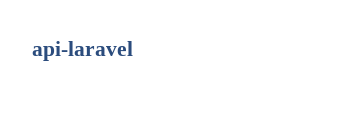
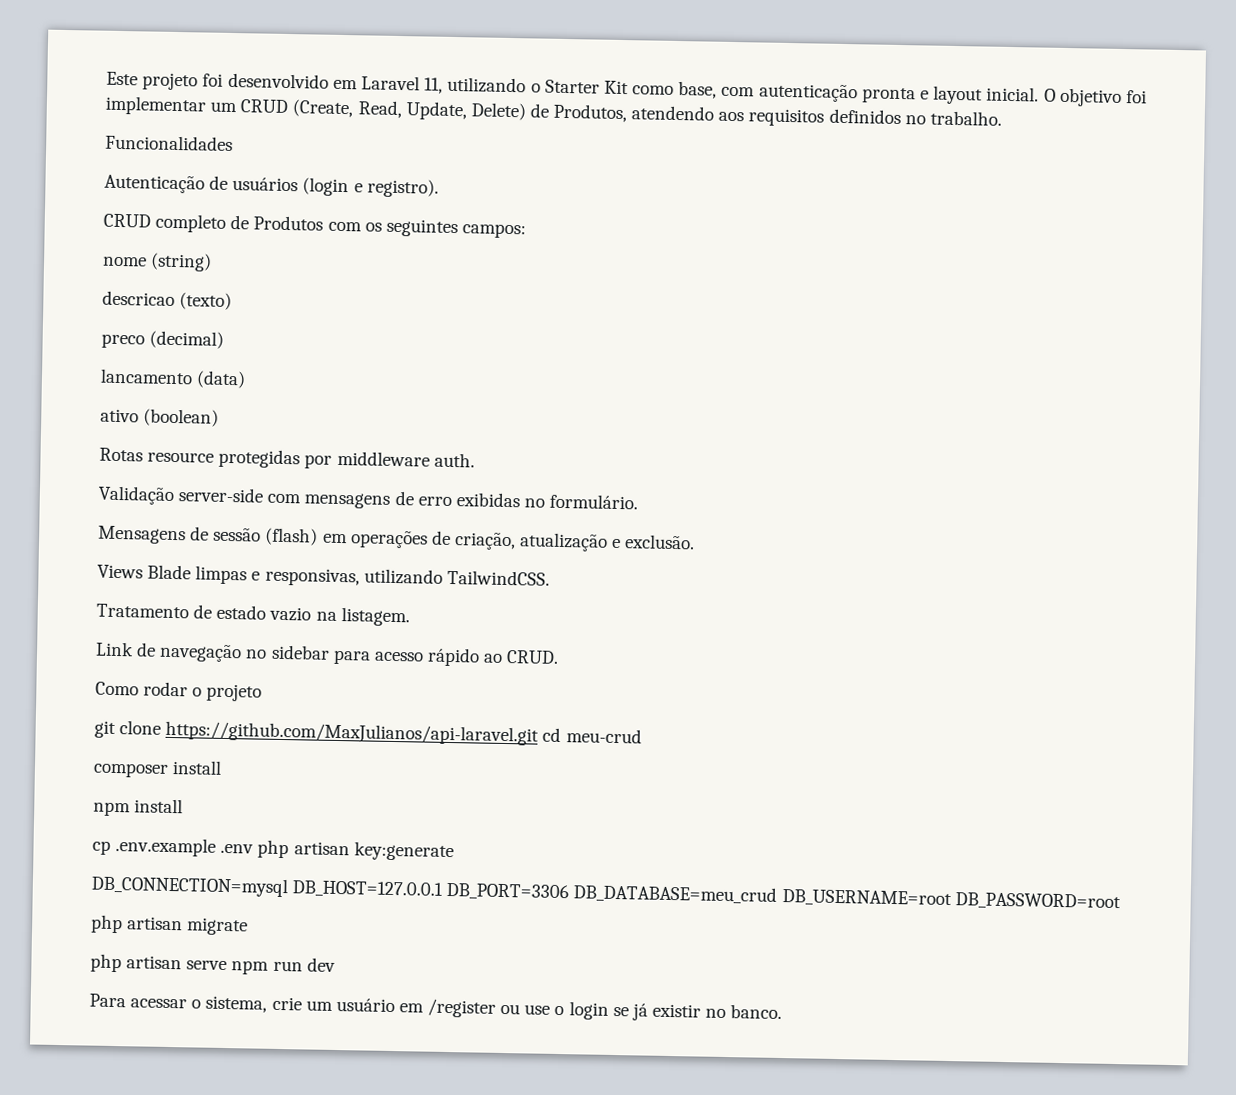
- api-laravel
+ Este projeto foi desenvolvido em Laravel 11, utilizando o Starter Kit como base, com autenticação pronta e layout inicial. O objetivo foi implementar um CRUD (Create, Read, Update, Delete) de Produtos, atendendo aos requisitos definidos no trabalho.
+ Funcionalidades
+ Autenticação de usuários (login e registro).
+ CRUD completo de Produtos com os seguintes campos:
+ nome (string)
+ descricao (texto)
+ preco (decimal)
+ lancamento (data)
+ ativo (boolean)
+ Rotas resource protegidas por middleware auth.
+ Validação server-side com mensagens de erro exibidas no formulário.
+ Mensagens de sessão (flash) em operações de criação, atualização e exclusão.
+ Views Blade limpas e responsivas, utilizando TailwindCSS.
+ Tratamento de estado vazio na listagem.
+ Link de navegação no sidebar para acesso rápido ao CRUD.
+ Como rodar o projeto
+ git clone https://github.com/MaxJulianos/api-laravel.git cd meu-crud
+ composer install
+ npm install
+ cp .env.example .env php artisan key:generate
+ DB_CONNECTION=mysql DB_HOST=127.0.0.1 DB_PORT=3306 DB_DATABASE=meu_crud DB_USERNAME=root DB_PASSWORD=root
+ php artisan migrate
+ php artisan serve npm run dev
+ Para acessar o sistema, crie um usuário em /register ou use o login se já existir no banco.

